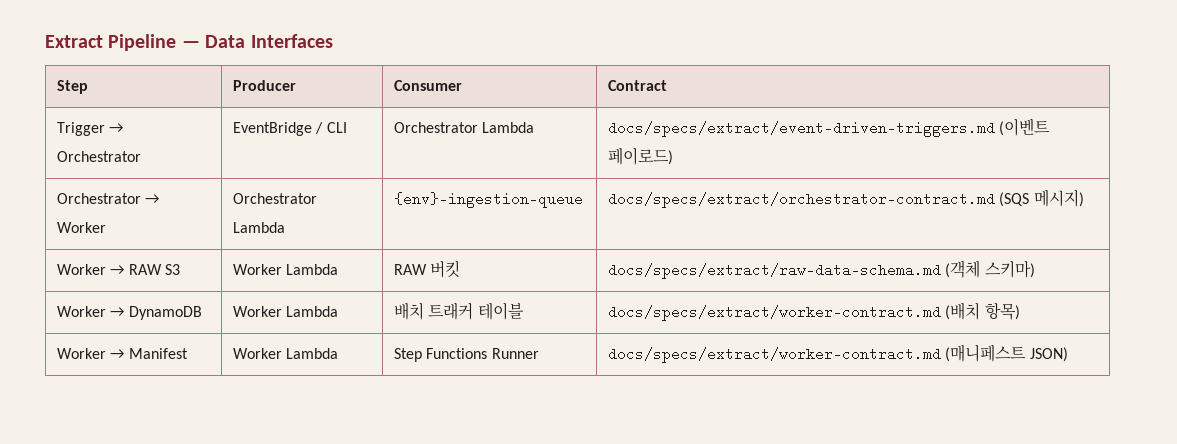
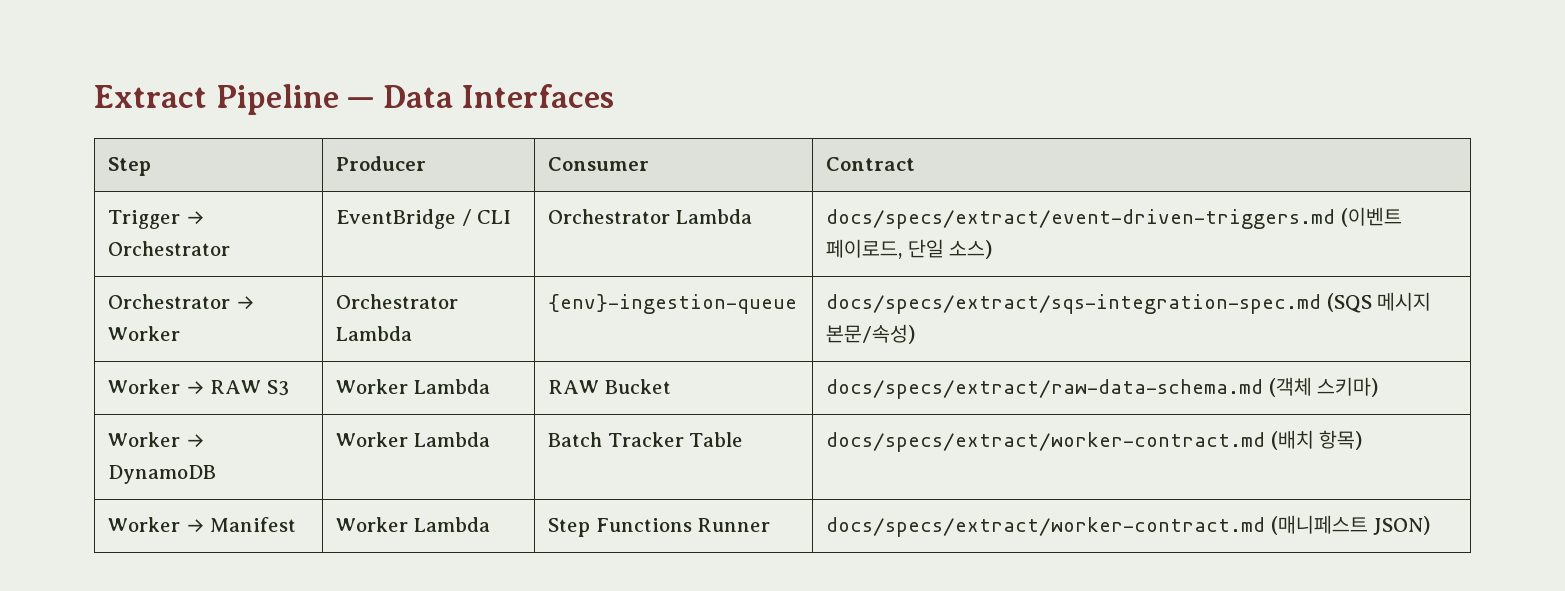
- Trigger → Orchestrator | EventBridge / CLI | Orchestrator Lambda | docs/specs/extract/event-driven-triggers.md (이벤트 페이로드)
+ Trigger → Orchestrator | EventBridge / CLI | Orchestrator Lambda | docs/specs/extract/event-driven-triggers.md (이벤트 페이로드, 단일 소스)
- Orchestrator → Worker | Orchestrator Lambda | {env}-ingestion-queue | docs/specs/extract/orchestrator-contract.md (SQS 메시지)
+ Orchestrator → Worker | Orchestrator Lambda | {env}-ingestion-queue | docs/specs/extract/sqs-integration-spec.md (SQS 메시지 본문/속성)
- Worker → RAW S3 | Worker Lambda | RAW 버킷 | docs/specs/extract/raw-data-schema.md (객체 스키마)
+ Worker → RAW S3 | Worker Lambda | RAW Bucket | docs/specs/extract/raw-data-schema.md (객체 스키마)
- Worker → DynamoDB | Worker Lambda | 배치 트래커 테이블 | docs/specs/extract/worker-contract.md (배치 항목)
+ Worker → DynamoDB | Worker Lambda | Batch Tracker Table | docs/specs/extract/worker-contract.md (배치 항목)

